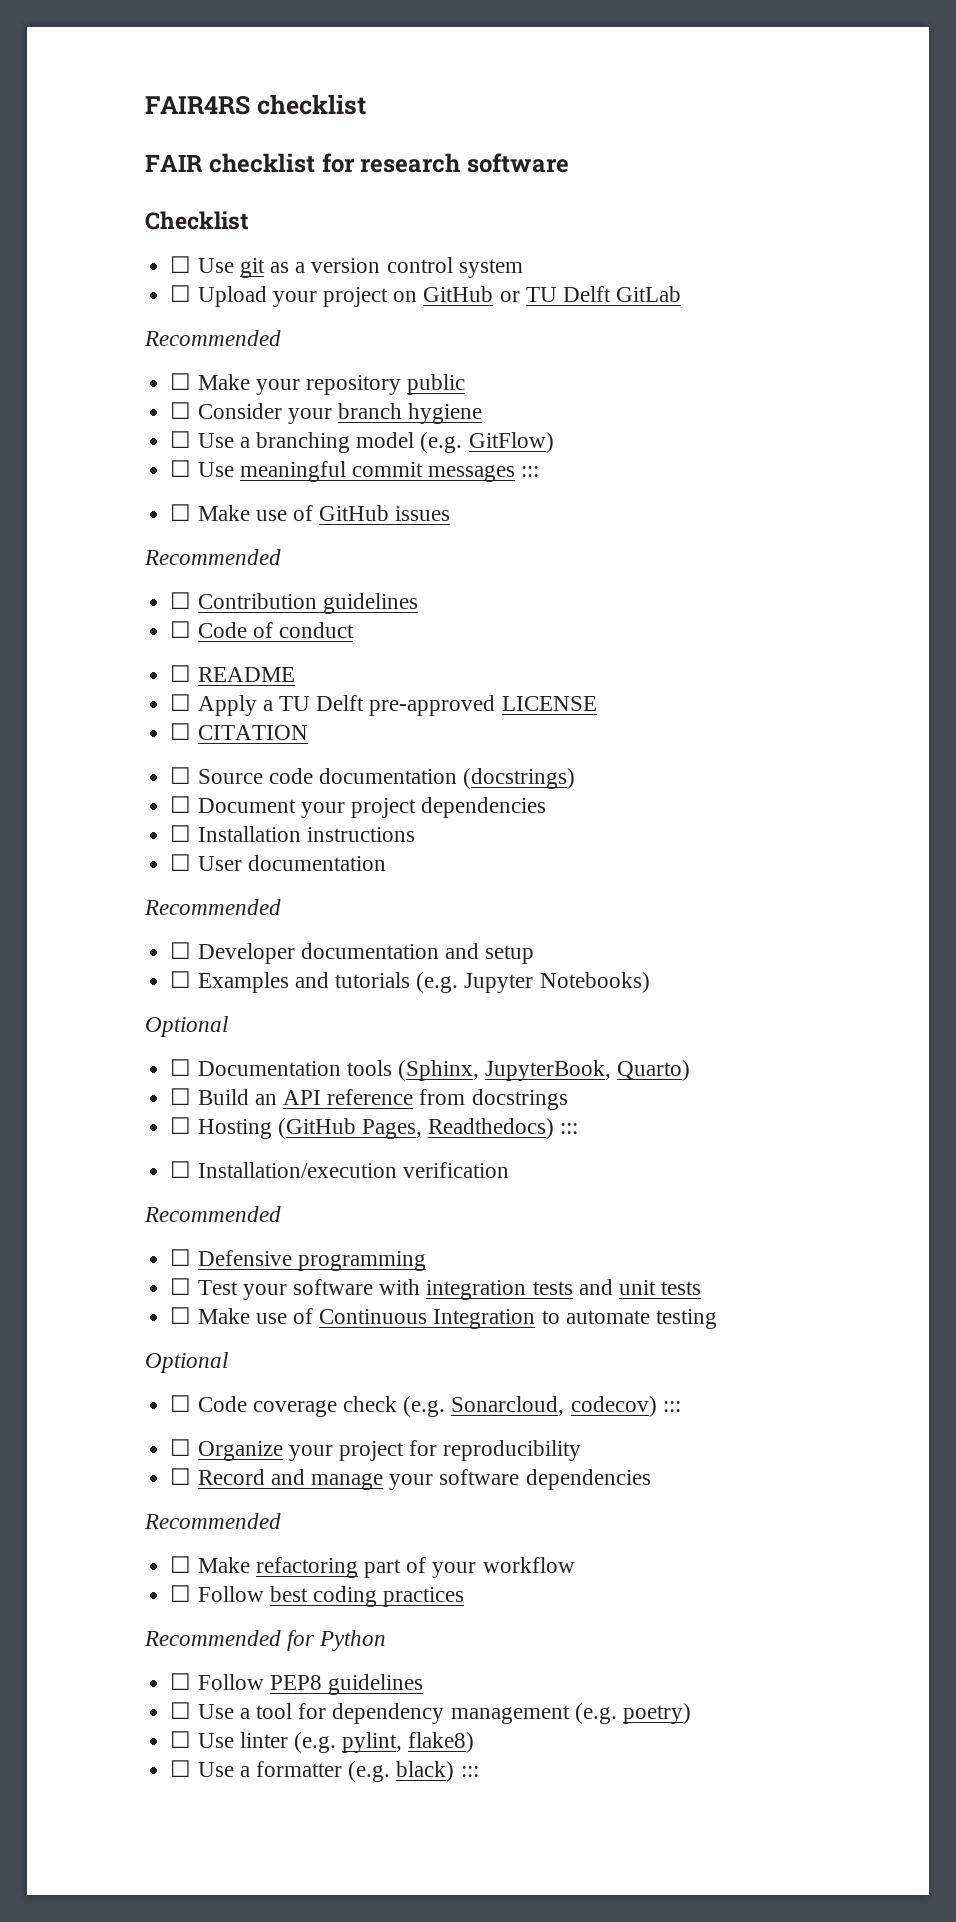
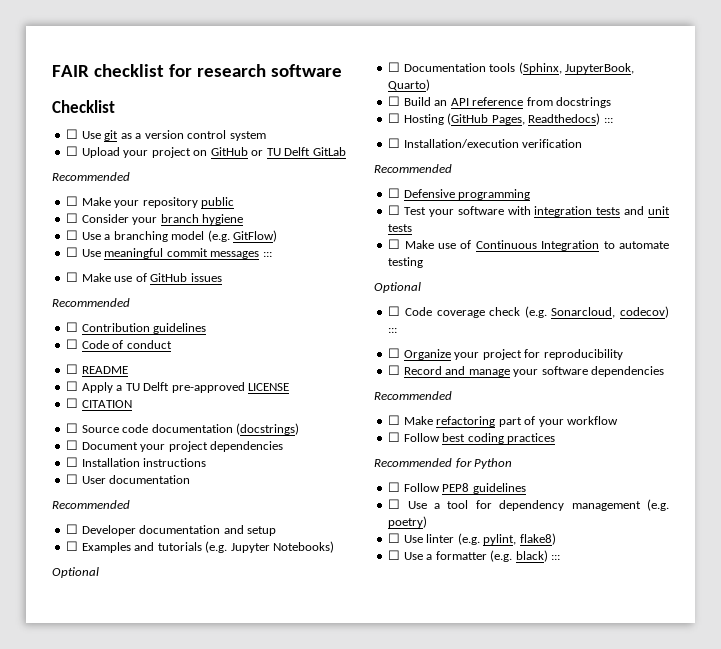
- FAIR4RS checklist

